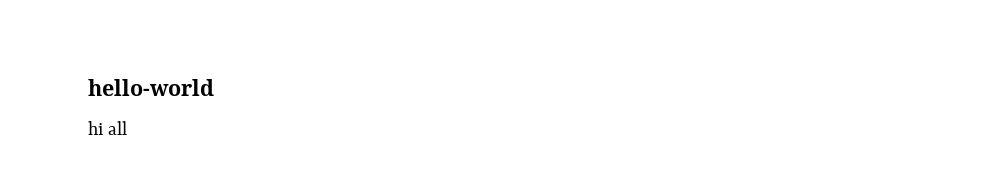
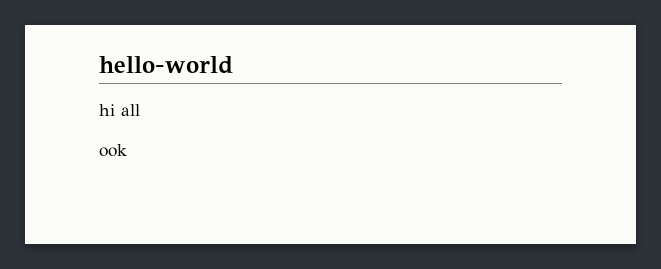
+ ook

